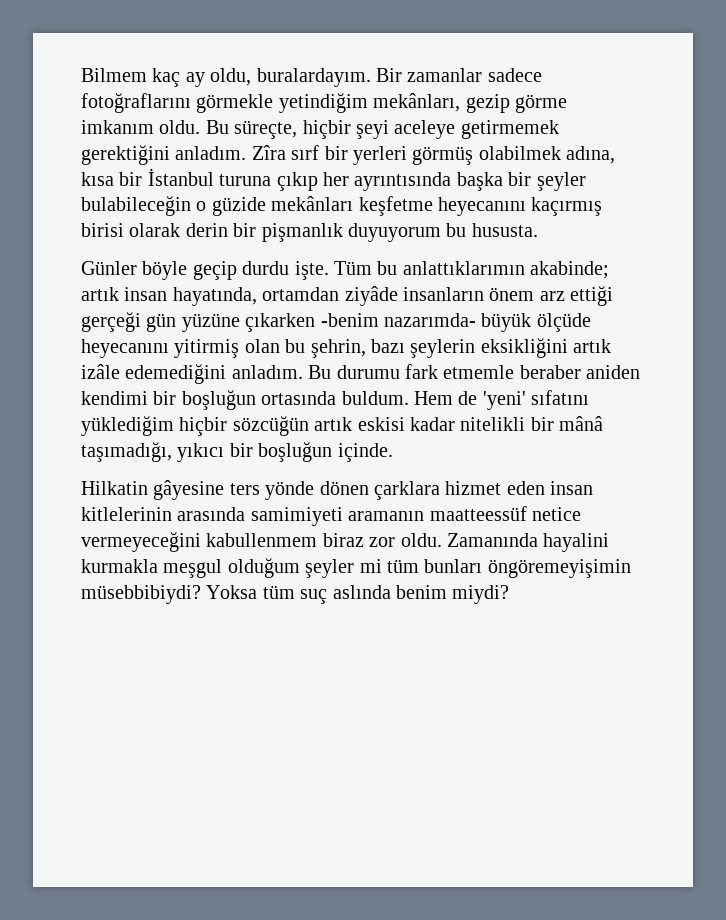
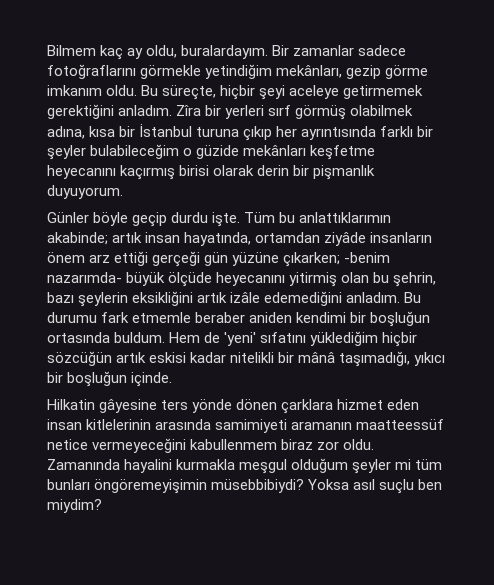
- Zîra sırf bir yerleri görmüş olabilmek adına, kısa bir İstanbul turuna çıkıp her ayrıntısında başka bir şeyler bulabileceğin o güzide mekânları keşfetme heyecanını kaçırmış birisi olarak derin bir pişmanlık duyuyorum bu hususta.
+ Zîra bir yerleri sırf görmüş olabilmek adına, kısa bir İstanbul turuna çıkıp her ayrıntısında farklı bir şeyler bulabileceğim o güzide mekânları keşfetme heyecanını kaçırmış birisi olarak derin bir pişmanlık duyuyorum.
- Tüm bu anlattıklarımın akabinde; artık insan hayatında, ortamdan ziyâde insanların önem arz ettiği gerçeği gün yüzüne çıkarken -benim nazarımda- büyük ölçüde heyecanını yitirmiş olan bu şehrin, bazı şeylerin eksikliğini artık izâle edemediğini anladım.
+ Tüm bu anlattıklarımın akabinde; artık insan hayatında, ortamdan ziyâde insanların önem arz ettiği gerçeği gün yüzüne çıkarken; -benim nazarımda- büyük ölçüde heyecanını yitirmiş olan bu şehrin, bazı şeylerin eksikliğini artık izâle edemediğini anladım.
- Yoksa tüm suç aslında benim miydi?
+ Yoksa asıl suçlu ben miydim?

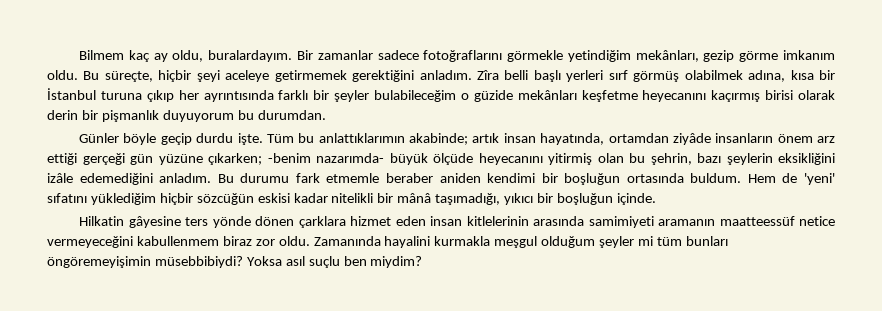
- Zîra bir yerleri sırf görmüş olabilmek adına, kısa bir İstanbul turuna çıkıp her ayrıntısında farklı bir şeyler bulabileceğim o güzide mekânları keşfetme heyecanını kaçırmış birisi olarak derin bir pişmanlık duyuyorum.
+ Zîra belli başlı yerleri sırf görmüş olabilmek adına, kısa bir İstanbul turuna çıkıp her ayrıntısında farklı bir şeyler bulabileceğim o güzide mekânları keşfetme heyecanını kaçırmış birisi olarak derin bir pişmanlık duyuyorum bu durumdan.
- Tüm bu anlattıklarımın akabinde; artık insan hayatında, ortamdan ziyâde insanların önem arz ettiği gerçeği gün yüzüne çıkarken; -benim nazarımda- büyük ölçüde heyecanını yitirmiş olan bu şehrin, bazı şeylerin eksikliğini artık izâle edemediğini anladım.
+ Tüm bu anlattıklarımın akabinde; artık insan hayatında, ortamdan ziyâde insanların önem arz ettiği gerçeği gün yüzüne çıkarken; -benim nazarımda- büyük ölçüde heyecanını yitirmiş olan bu şehrin, bazı şeylerin eksikliğini izâle edemediğini anladım.
- Hem de 'yeni' sıfatını yüklediğim hiçbir sözcüğün artık eskisi kadar nitelikli bir mânâ taşımadığı, yıkıcı bir boşluğun içinde.
+ Hem de 'yeni' sıfatını yüklediğim hiçbir sözcüğün eskisi kadar nitelikli bir mânâ taşımadığı, yıkıcı bir boşluğun içinde.

